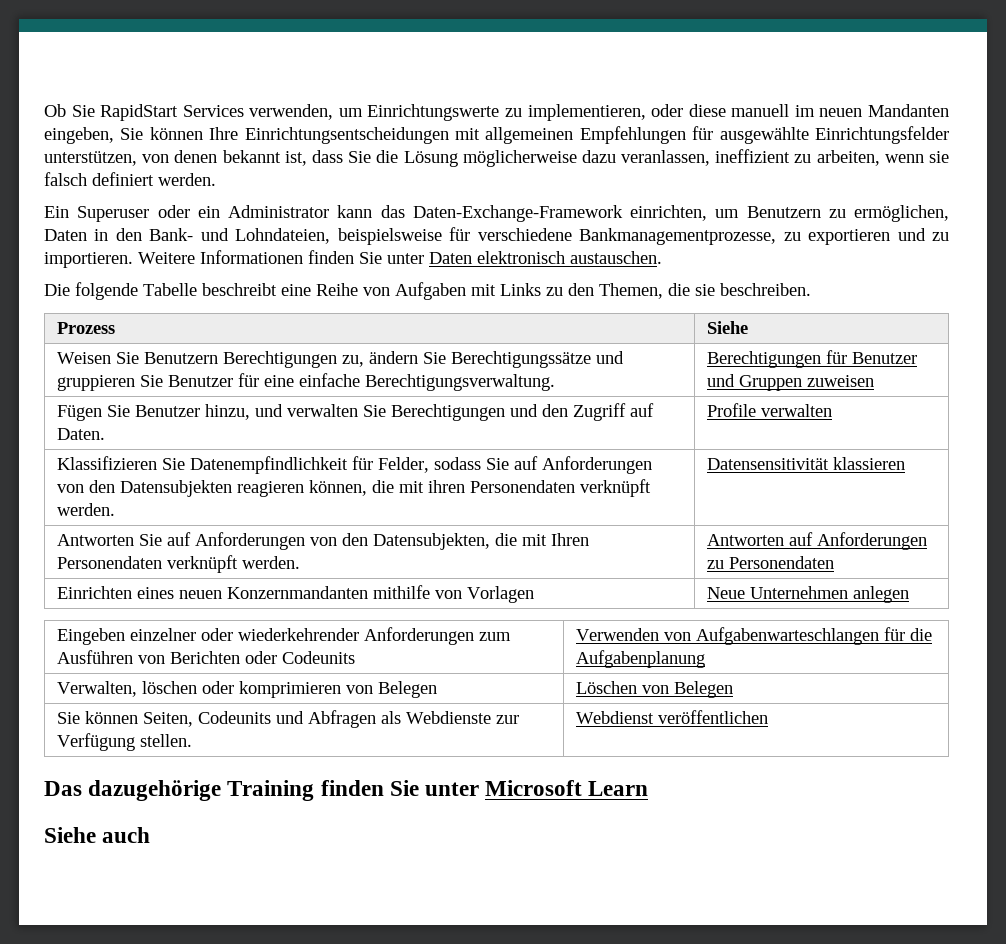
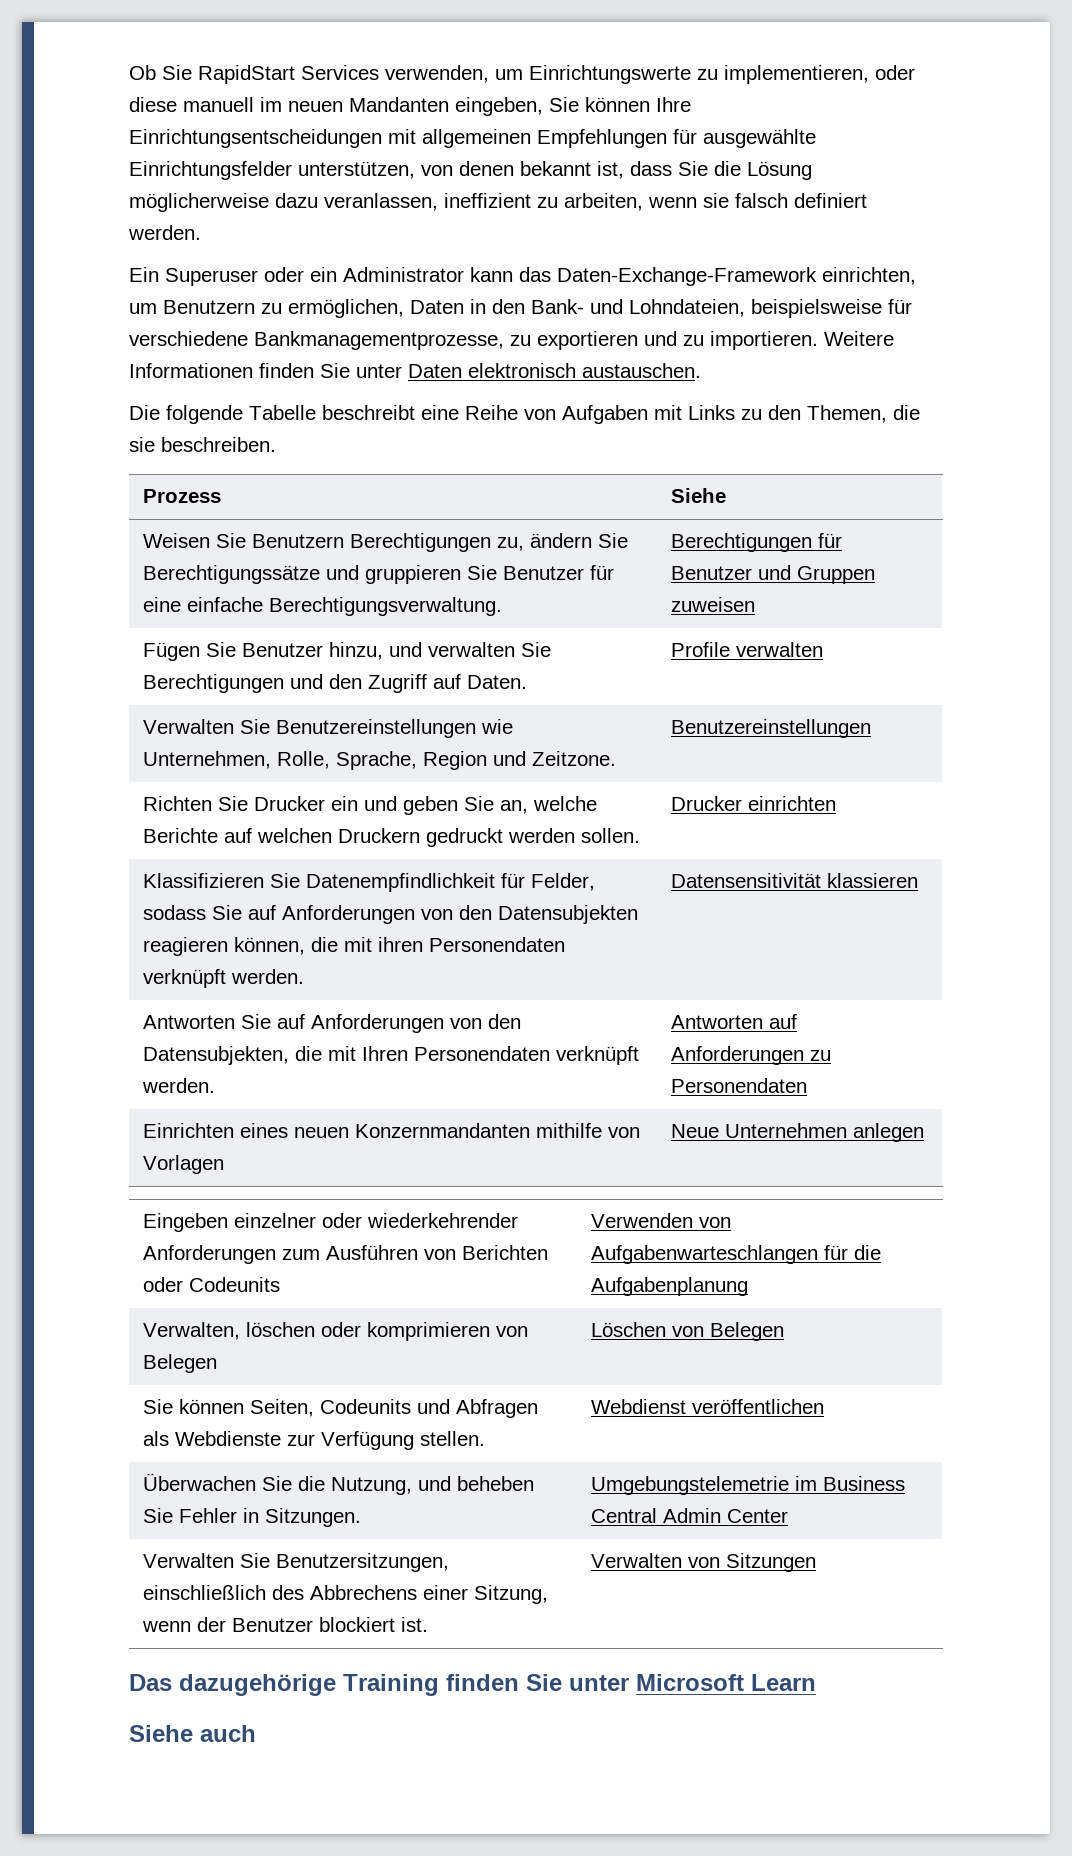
+ Verwalten Sie Benutzereinstellungen wie Unternehmen, Rolle, Sprache, Region und Zeitzone. | Benutzereinstellungen
+ Richten Sie Drucker ein und geben Sie an, welche Berichte auf welchen Druckern gedruckt werden sollen. | Drucker einrichten
+ Überwachen Sie die Nutzung, und beheben Sie Fehler in Sitzungen. | Umgebungstelemetrie im Business Central Admin Center
+ Verwalten Sie Benutzersitzungen, einschließlich des Abbrechens einer Sitzung, wenn der Benutzer blockiert ist. | Verwalten von Sitzungen

